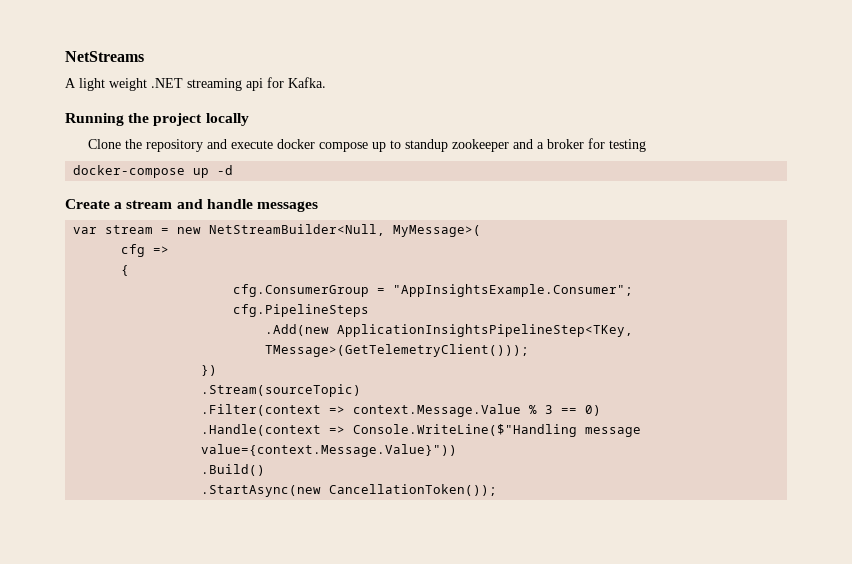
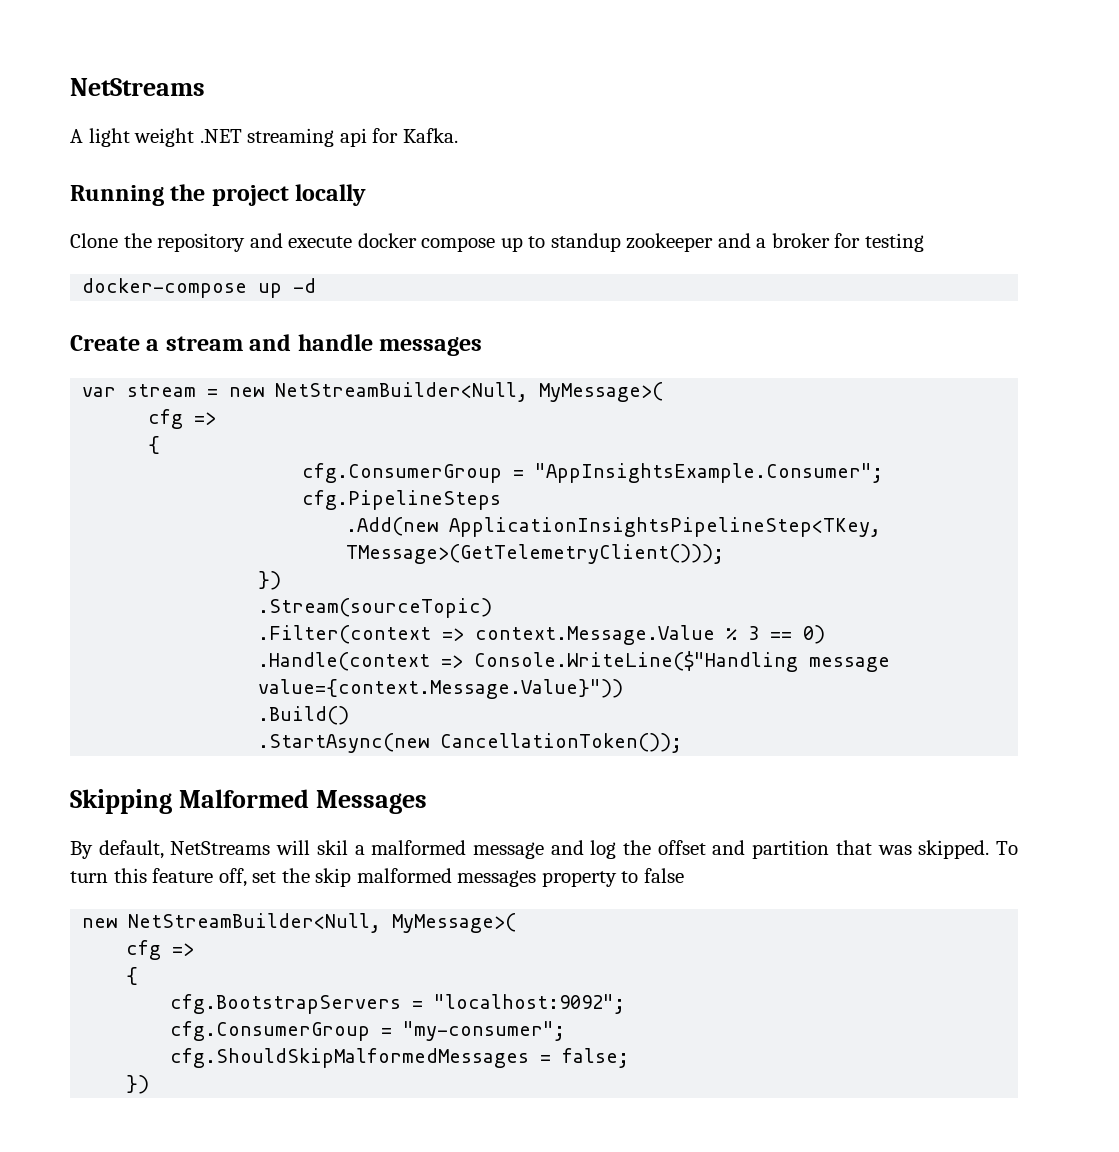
+ Skipping Malformed Messages
+ By default, NetStreams will skil a malformed message and log the offset and partition that was skipped. To turn this feature off, set the skip malformed messages property to false
+ new NetStreamBuilder<Null, MyMessage>(
+ cfg =>
+ {
+ cfg.BootstrapServers = "localhost:9092";
+ cfg.ConsumerGroup = "my-consumer";
+ cfg.ShouldSkipMalformedMessages = false;
+ })

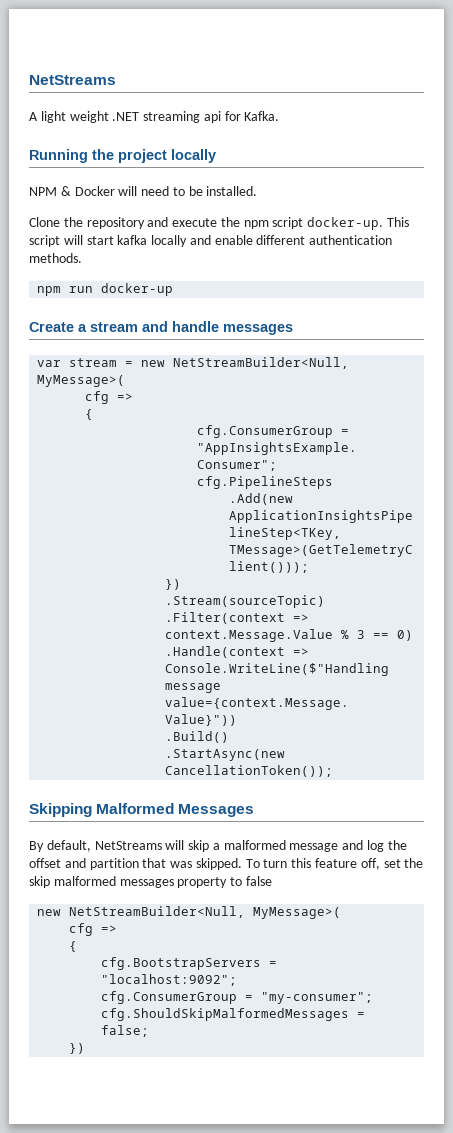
+ NPM & Docker will need to be installed.
- Clone the repository and execute docker compose up to standup zookeeper and a broker for testing
- docker-compose up -d
+ Clone the repository and execute the npm script docker-up. This script will start kafka locally and enable different authentication methods.
+ npm run docker-up
- By default, NetStreams will skil a malformed message and log the offset and partition that was skipped.
+ By default, NetStreams will skip a malformed message and log the offset and partition that was skipped.

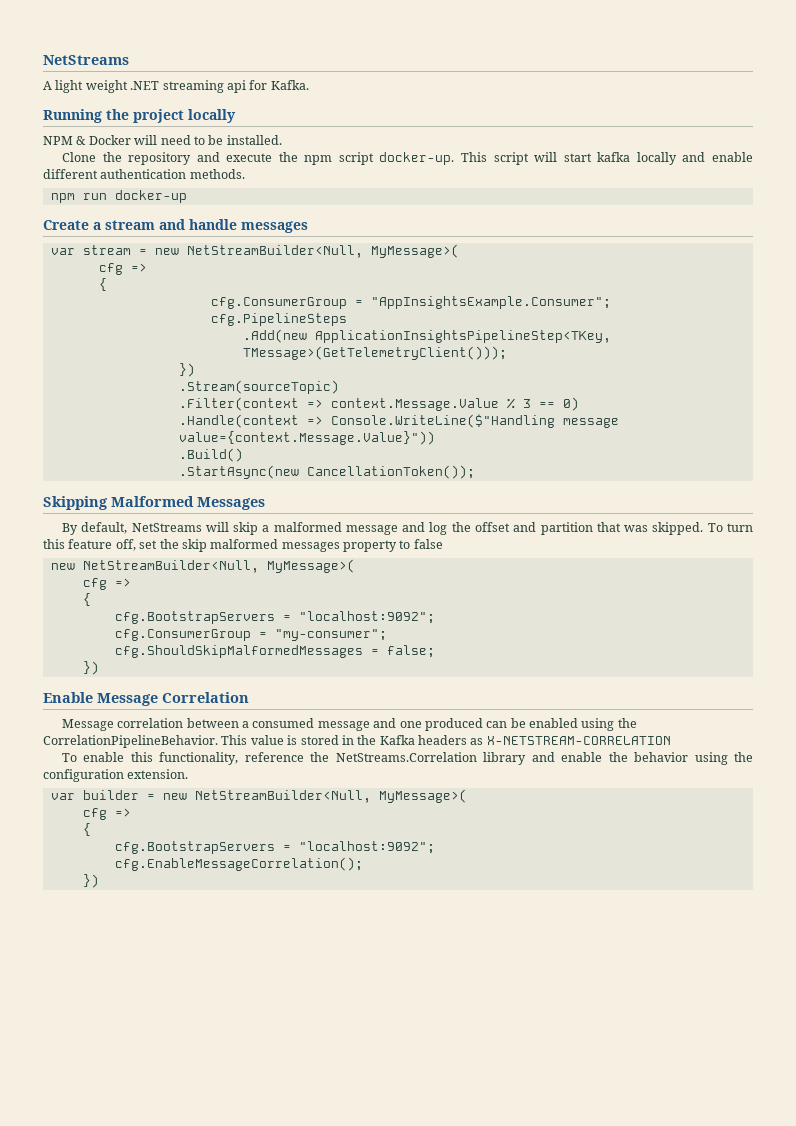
+ Enable Message Correlation
+ Message correlation between a consumed message and one produced can be enabled using the CorrelationPipelineBehavior. This value is stored in the Kafka headers as X-NETSTREAM-CORRELATION
+ To enable this functionality, reference the NetStreams.Correlation library and enable the behavior using the configuration extension.
+ var builder = new NetStreamBuilder<Null, MyMessage>(
+ cfg =>
+ {
+ cfg.BootstrapServers = "localhost:9092";
+ cfg.EnableMessageCorrelation();
+ })

